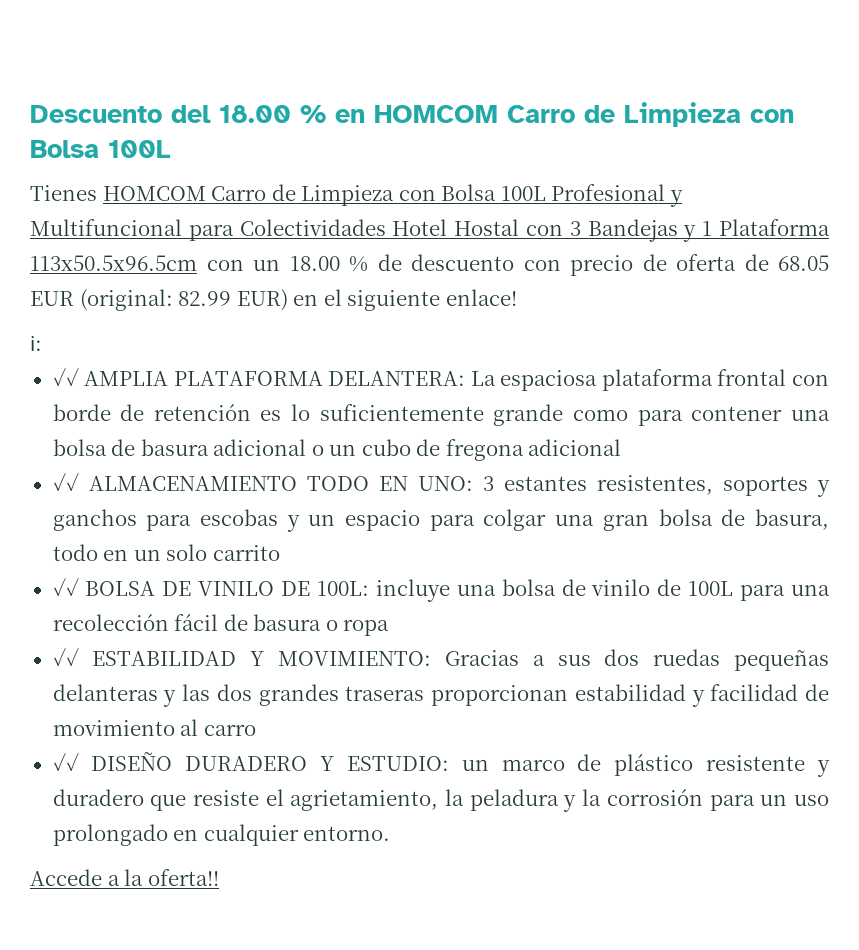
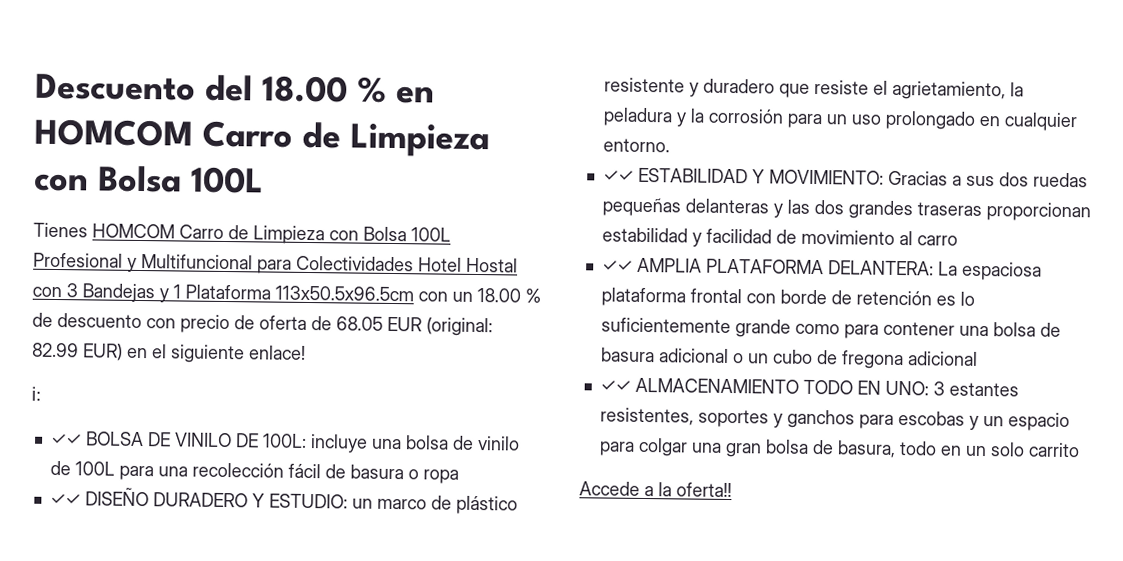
+ ✓✓ BOLSA DE VINILO DE 100L: incluye una bolsa de vinilo de 100L para una recolección fácil de basura o ropa
+ ✓✓ DISEÑO DURADERO Y ESTUDIO: un marco de plástico resistente y duradero que resiste el agrietamiento, la peladura y la corrosión para un uso prolongado en cualquier entorno.
+ ✓✓ ESTABILIDAD Y MOVIMIENTO: Gracias a sus dos ruedas pequeñas delanteras y las dos grandes traseras proporcionan estabilidad y facilidad de movimiento al carro
- ✓✓ BOLSA DE VINILO DE 100L: incluye una bolsa de vinilo de 100L para una recolección fácil de basura o ropa
- ✓✓ ESTABILIDAD Y MOVIMIENTO: Gracias a sus dos ruedas pequeñas delanteras y las dos grandes traseras proporcionan estabilidad y facilidad de movimiento al carro
- ✓✓ DISEÑO DURADERO Y ESTUDIO: un marco de plástico resistente y duradero que resiste el agrietamiento, la peladura y la corrosión para un uso prolongado en cualquier entorno.

